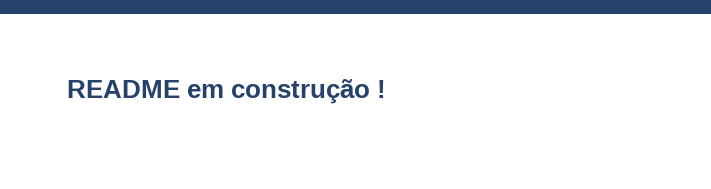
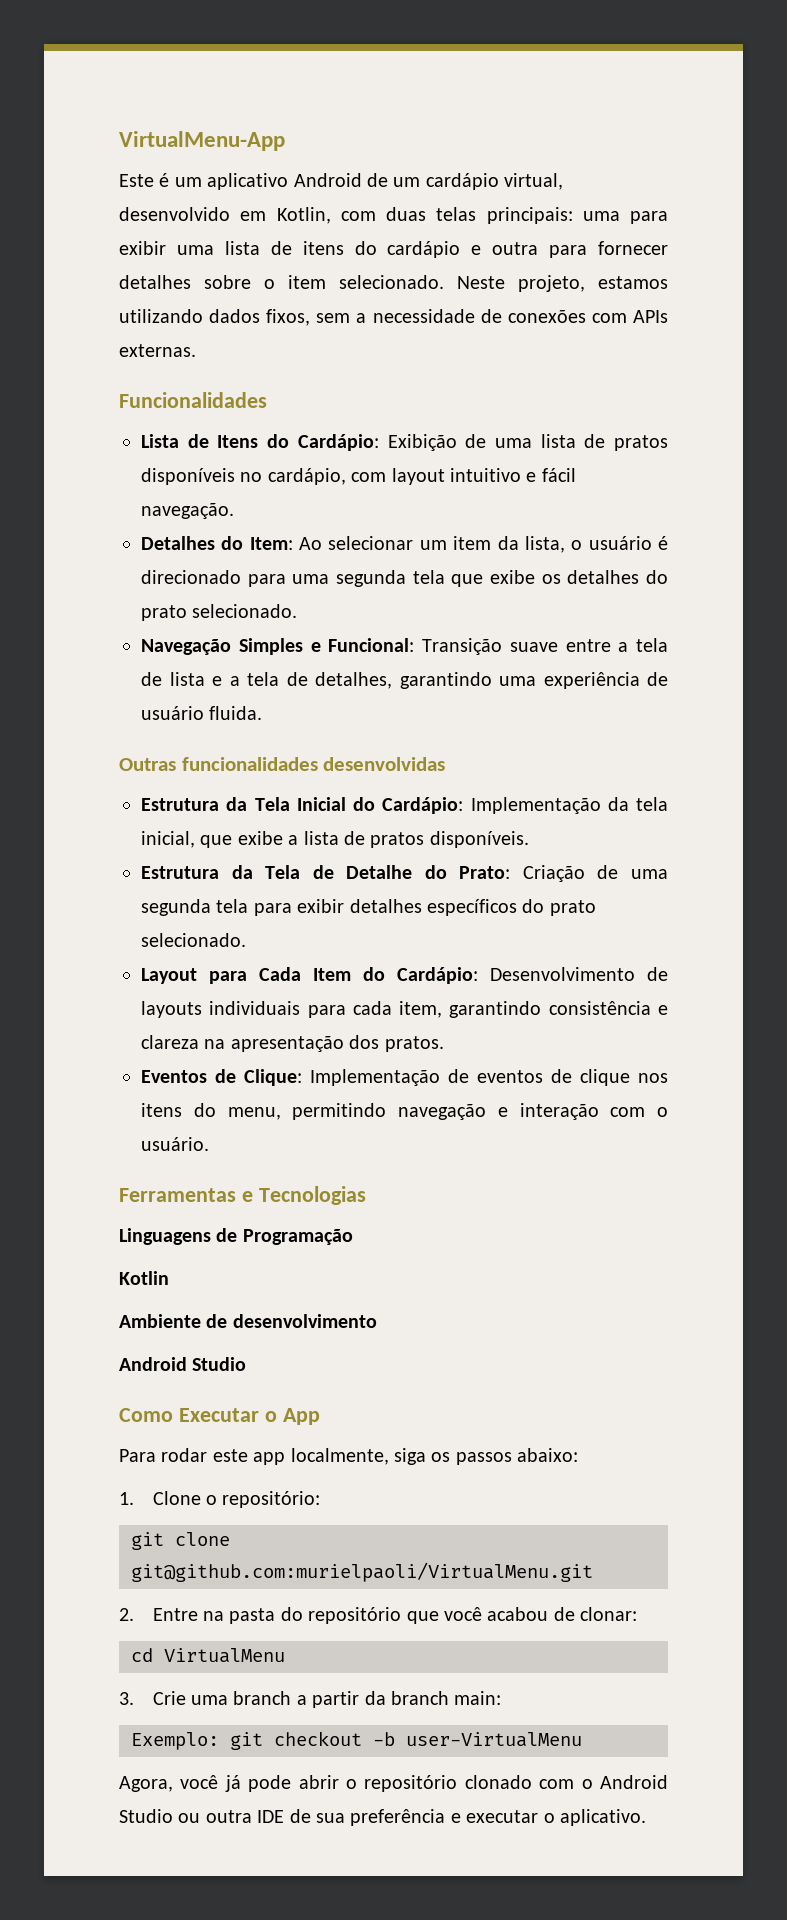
- README em construção !
+ VirtualMenu-App
+ Este é um aplicativo Android de um cardápio virtual, desenvolvido em Kotlin, com duas telas principais: uma para exibir uma lista de itens do cardápio e outra para fornecer detalhes sobre o item selecionado. Neste projeto, estamos utilizando dados fixos, sem a necessidade de conexões com APIs externas.
+ Funcionalidades
+ Lista de Itens do Cardápio: Exibição de uma lista de pratos disponíveis no cardápio, com layout intuitivo e fácil navegação.
+ Detalhes do Item: Ao selecionar um item da lista, o usuário é direcionado para uma segunda tela que exibe os detalhes do prato selecionado.
+ Navegação Simples e Funcional: Transição suave entre a tela de lista e a tela de detalhes, garantindo uma experiência de usuário fluida.
+ Outras funcionalidades desenvolvidas
+ Estrutura da Tela Inicial do Cardápio: Implementação da tela inicial, que exibe a lista de pratos disponíveis.
+ Estrutura da Tela de Detalhe do Prato: Criação de uma segunda tela para exibir detalhes específicos do prato selecionado.
+ Layout para Cada Item do Cardápio: Desenvolvimento de layouts individuais para cada item, garantindo consistência e clareza na apresentação dos pratos.
+ Eventos de Clique: Implementação de eventos de clique nos itens do menu, permitindo navegação e interação com o usuário.
+ Ferramentas e Tecnologias
+ Linguagens de Programação
+ Kotlin
+ Ambiente de desenvolvimento
+ Android Studio
+ Como Executar o App
+ Para rodar este app localmente, siga os passos abaixo:
+ 1. Clone o repositório:
+ git clone git@github.com:murielpaoli/VirtualMenu.git
+ 2. Entre na pasta do repositório que você acabou de clonar:
+ cd VirtualMenu
+ 3. Crie uma branch a partir da branch main:
+ Exemplo: git checkout -b user-VirtualMenu
+ Agora, você já pode abrir o repositório clonado com o Android Studio ou outra IDE de sua preferência e executar o aplicativo.

